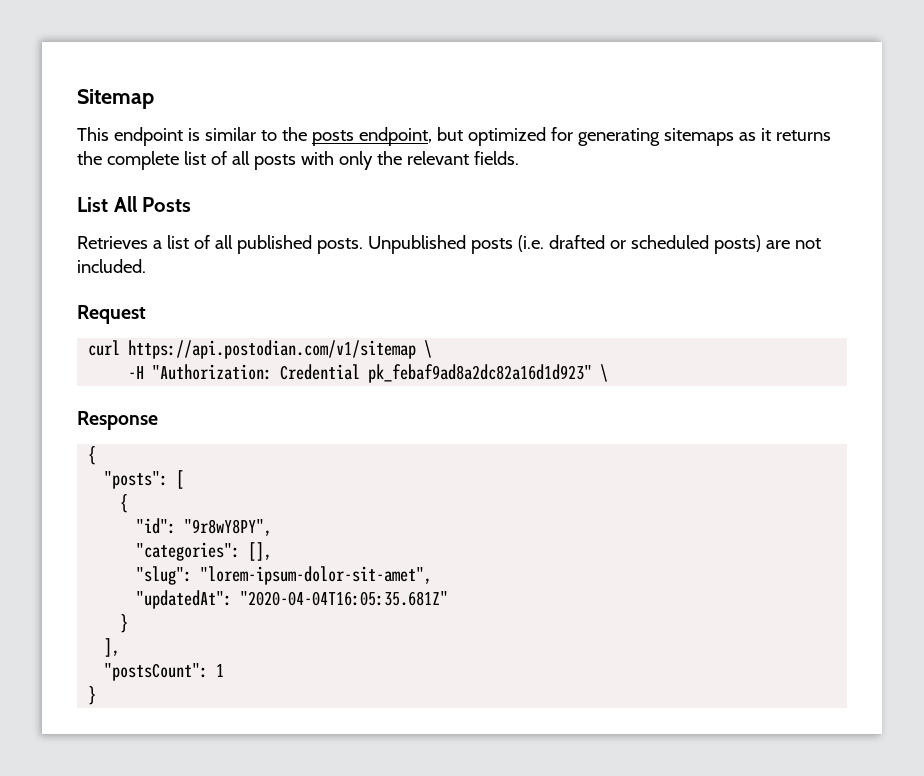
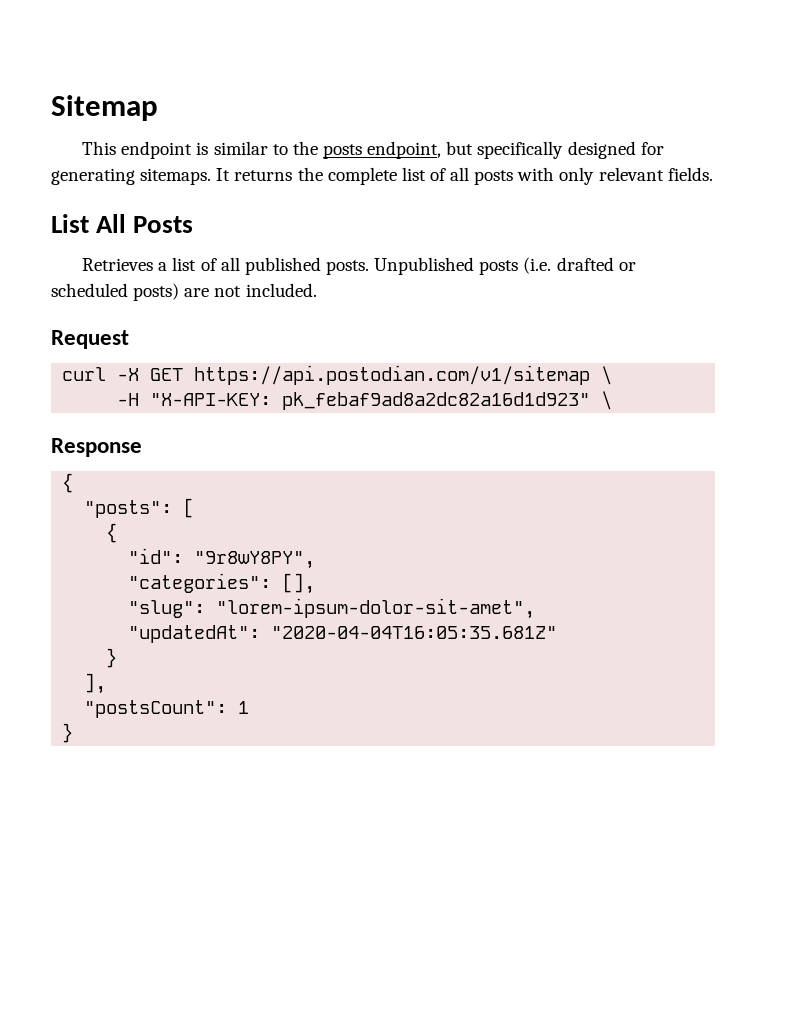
- This endpoint is similar to the posts endpoint, but optimized for generating sitemaps as it returns the complete list of all posts with only the relevant fields.
+ This endpoint is similar to the posts endpoint, but specifically designed for generating sitemaps. It returns the complete list of all posts with only relevant fields.
- curl https://api.postodian.com/v1/sitemap \
+ curl -X GET https://api.postodian.com/v1/sitemap \
- -H "Authorization: Credential pk_febaf9ad8a2dc82a16d1d923" \
+ -H "X-API-KEY: pk_febaf9ad8a2dc82a16d1d923" \

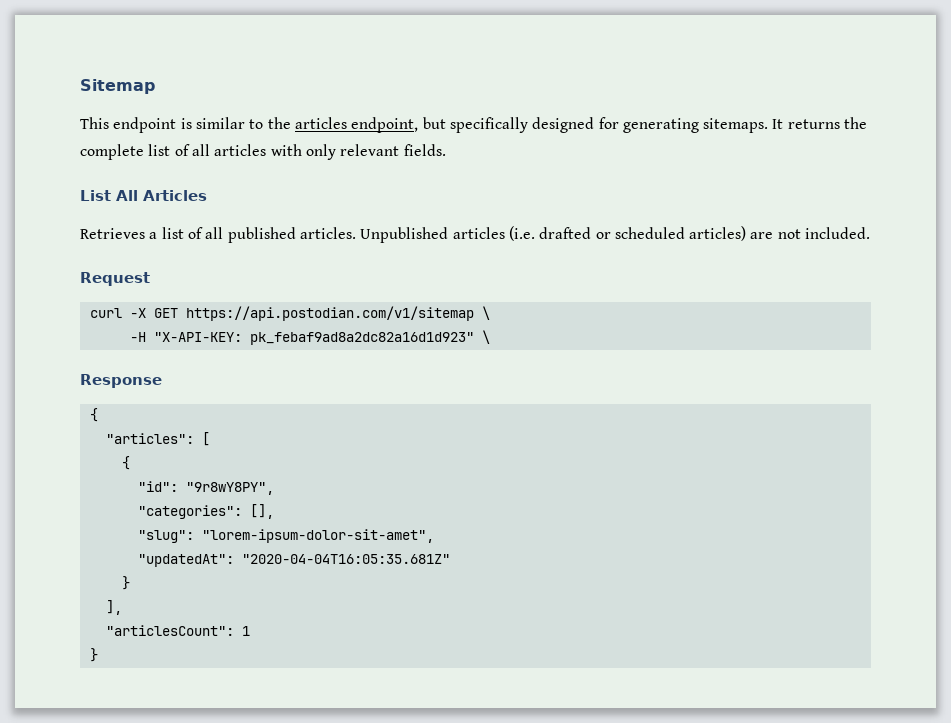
- This endpoint is similar to the posts endpoint, but specifically designed for generating sitemaps.
+ This endpoint is similar to the articles endpoint, but specifically designed for generating sitemaps.
- It returns the complete list of all posts with only relevant fields.
+ It returns the complete list of all articles with only relevant fields.
- List All Posts
+ List All Articles
- Retrieves a list of all published posts. Unpublished posts (i.e. drafted or scheduled posts) are not included.
+ Retrieves a list of all published articles. Unpublished articles (i.e. drafted or scheduled articles) are not included.
- "posts": [
+ "articles": [
- "postsCount": 1
+ "articlesCount": 1

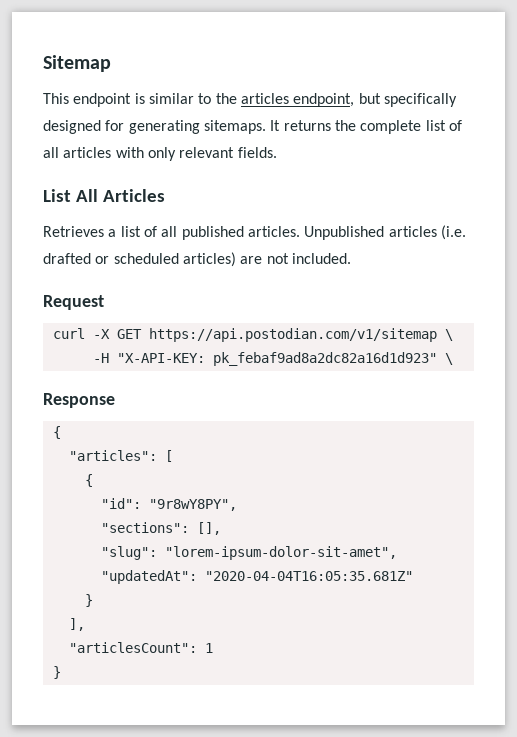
- "categories": [],
+ "sections": [],

